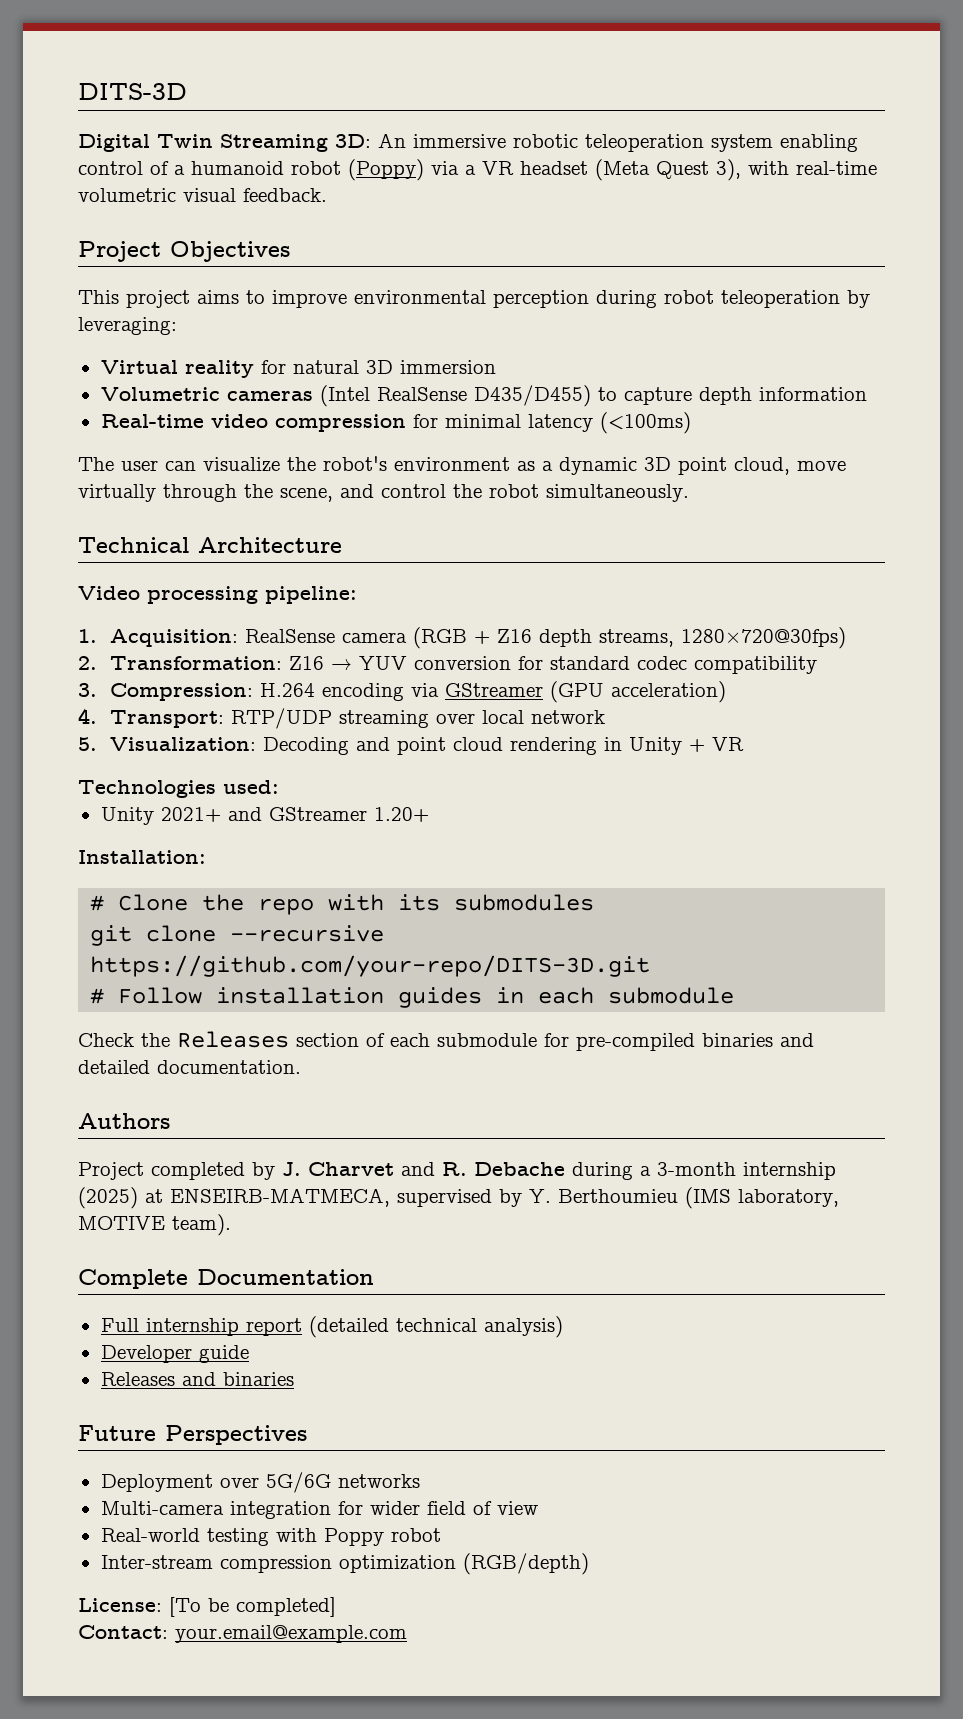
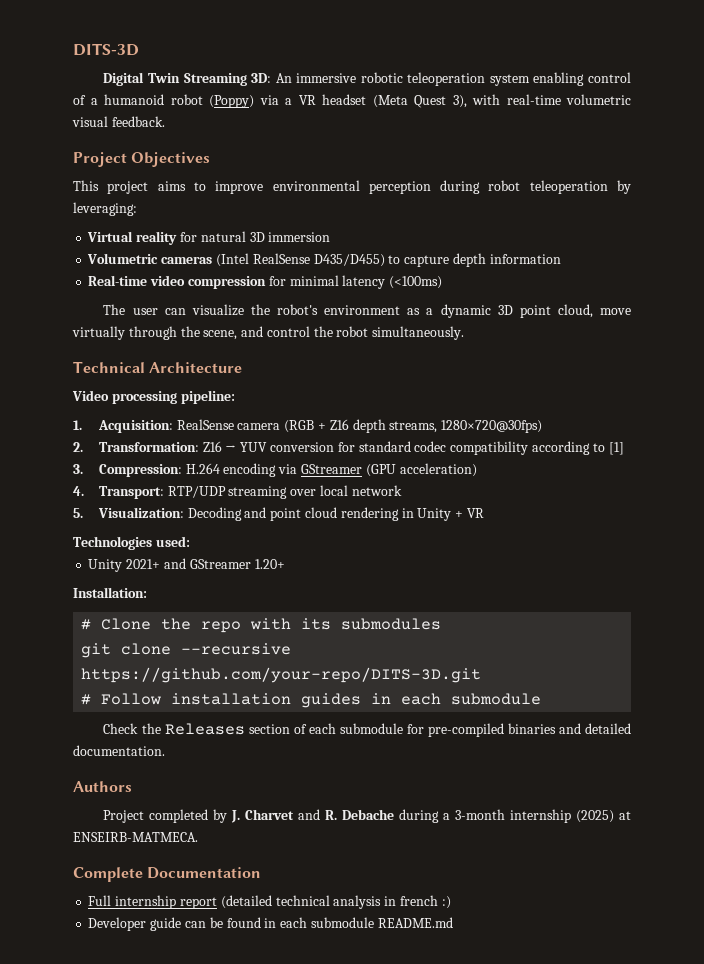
- 2. Transformation: Z16 → YUV conversion for standard codec compatibility
+ 2. Transformation: Z16 → YUV conversion for standard codec compatibility according to [1]
- Project completed by J. Charvet and R. Debache during a 3-month internship (2025) at ENSEIRB-MATMECA, supervised by Y. Berthoumieu (IMS laboratory, MOTIVE team).
+ Project completed by J. Charvet and R. Debache during a 3-month internship (2025) at ENSEIRB-MATMECA.
- Full internship report (detailed technical analysis)
- Developer guide
- Releases and binaries
- Future Perspectives
- Deployment over 5G/6G networks
- Multi-camera integration for wider field of view
- Real-world testing with Poppy robot
- Inter-stream compression optimization (RGB/depth)
- License: [To be completed]
- Contact: your.email@example.com
+ Full internship report (detailed technical analysis in french :)
+ Developer guide can be found in each submodule README.md

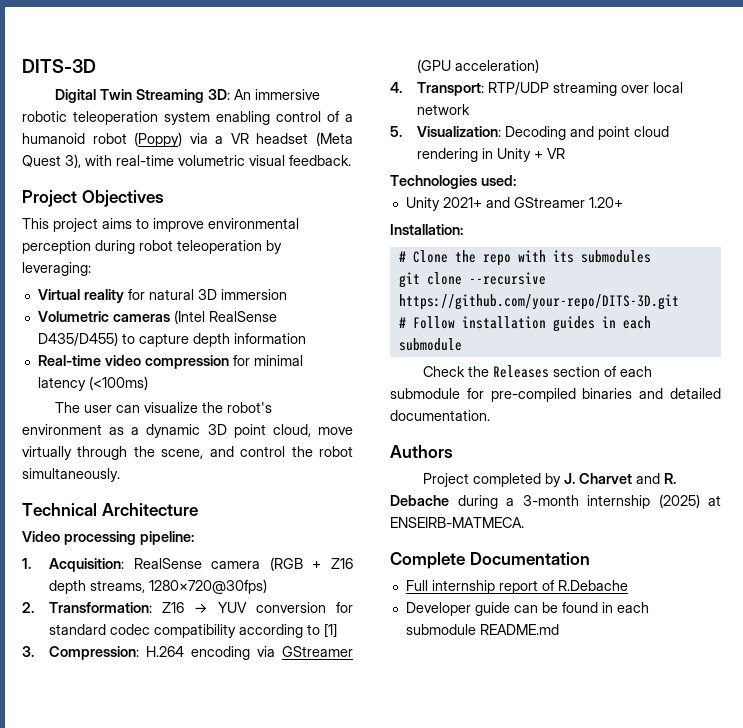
- Full internship report (detailed technical analysis in french :)
+ Full internship report of R.Debache

